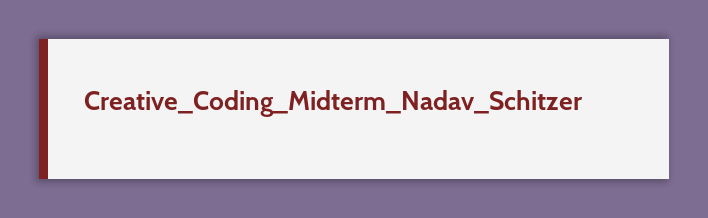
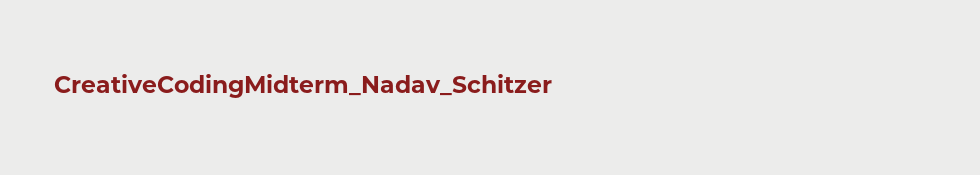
- Creative_Coding_Midterm_Nadav_Schitzer
+ CreativeCodingMidterm_Nadav_Schitzer

